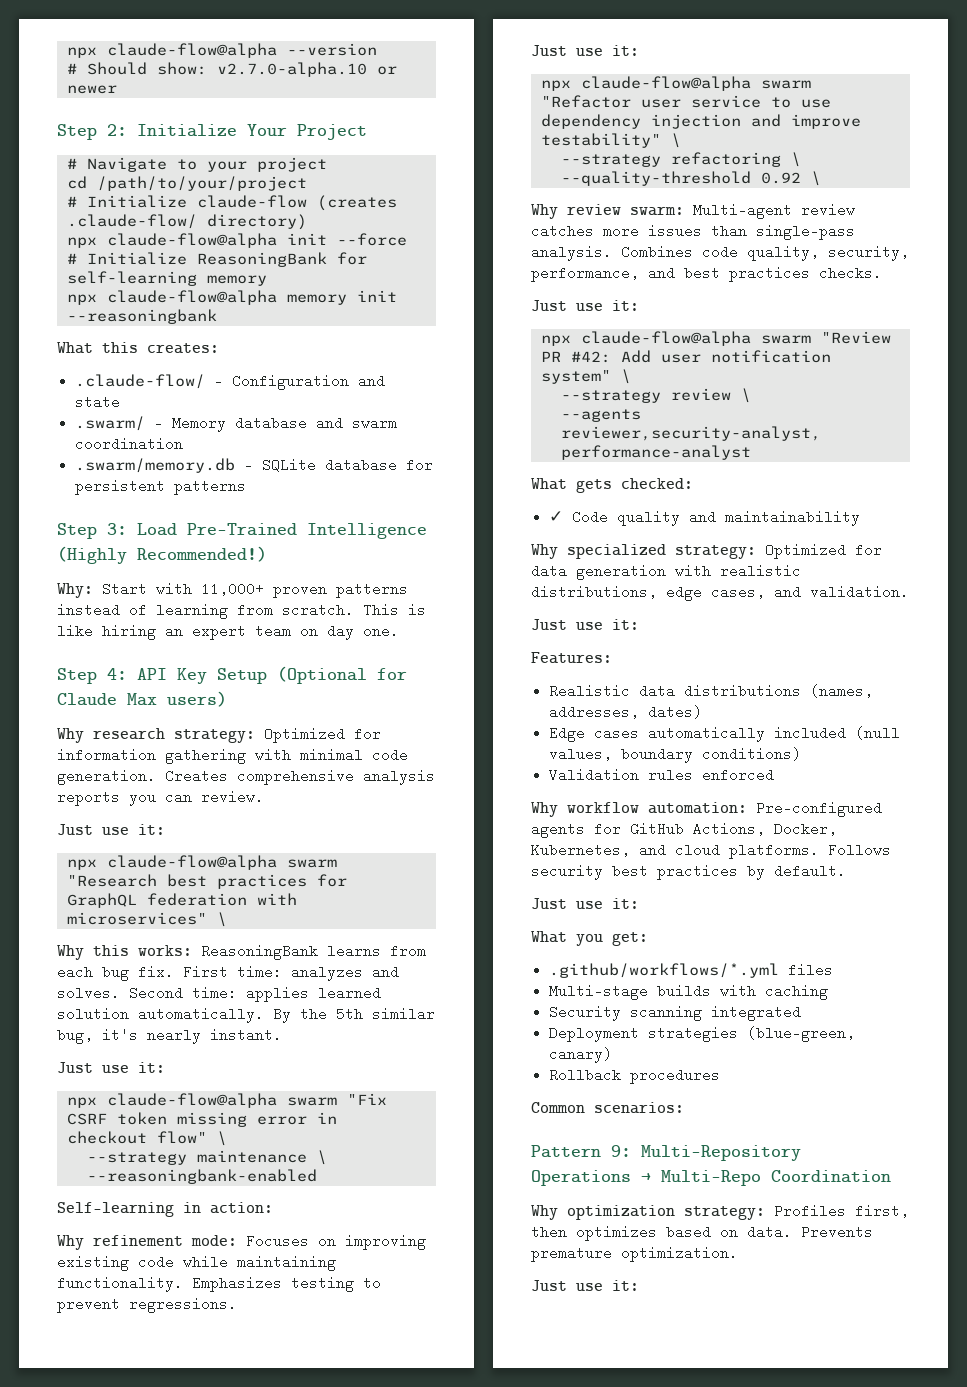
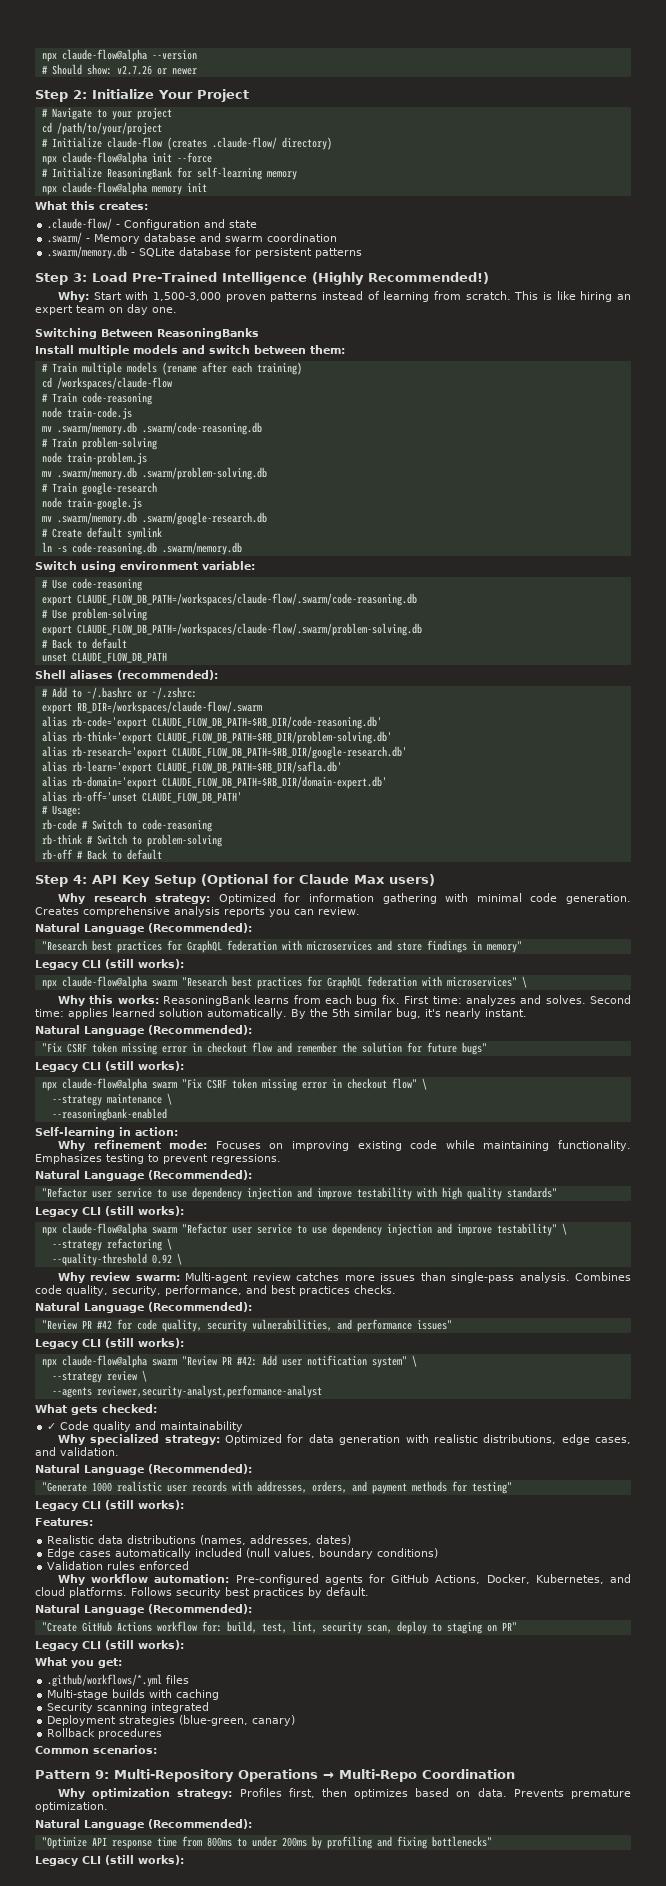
- # Should show: v2.7.0-alpha.10 or newer
+ # Should show: v2.7.26 or newer
- npx claude-flow@alpha memory init --reasoningbank
+ npx claude-flow@alpha memory init
- Why: Start with 11,000+ proven patterns instead of learning from scratch.
+ Why: Start with 1,500-3,000 proven patterns instead of learning from scratch.
+ Switching Between ReasoningBanks
+ Install multiple models and switch between them:
+ # Train multiple models (rename after each training)
+ cd /workspaces/claude-flow
+ # Train code-reasoning
+ node train-code.js
+ mv .swarm/memory.db .swarm/code-reasoning.db
+ # Train problem-solving
+ node train-problem.js
+ mv .swarm/memory.db .swarm/problem-solving.db
+ # Train google-research
+ node train-google.js
+ mv .swarm/memory.db .swarm/google-research.db
+ # Create default symlink
+ ln -s code-reasoning.db .swarm/memory.db
+ Switch using environment variable:
+ # Use code-reasoning
+ export CLAUDE_FLOW_DB_PATH=/workspaces/claude-flow/.swarm/code-reasoning.db
+ # Use problem-solving
+ export CLAUDE_FLOW_DB_PATH=/workspaces/claude-flow/.swarm/problem-solving.db
+ # Back to default
+ unset CLAUDE_FLOW_DB_PATH
+ Shell aliases (recommended):
+ # Add to ~/.bashrc or ~/.zshrc:
+ export RB_DIR=/workspaces/claude-flow/.swarm
+ alias rb-code='export CLAUDE_FLOW_DB_PATH=$RB_DIR/code-reasoning.db'
+ alias rb-think='export CLAUDE_FLOW_DB_PATH=$RB_DIR/problem-solving.db'
+ alias rb-research='export CLAUDE_FLOW_DB_PATH=$RB_DIR/google-research.db'
+ alias rb-learn='export CLAUDE_FLOW_DB_PATH=$RB_DIR/safla.db'
+ alias rb-domain='export CLAUDE_FLOW_DB_PATH=$RB_DIR/domain-expert.db'
+ alias rb-off='unset CLAUDE_FLOW_DB_PATH'
+ # Usage:
+ rb-code # Switch to code-reasoning
+ rb-think # Switch to problem-solving
+ rb-off # Back to default
  Creates comprehensive analysis reports you can review.
- Just use it:
+ Natural Language (Recommended):
+ "Research best practices for GraphQL federation with microservices and store findings in memory"
+ Legacy CLI (still works):
  By the 5th similar bug, it's nearly instant.
- Just use it:
+ Natural Language (Recommended):
+ "Fix CSRF token missing error in checkout flow and remember the solution for future bugs"
+ Legacy CLI (still works):
  Emphasizes testing to prevent regressions.
- Just use it:
+ Natural Language (Recommended):
+ "Refactor user service to use dependency injection and improve testability with high quality standards"
+ Legacy CLI (still works):
  Combines code quality, security, performance, and best practices checks.
- Just use it:
+ Natural Language (Recommended):
+ "Review PR #42 for code quality, security vulnerabilities, and performance issues"
+ Legacy CLI (still works):
  Why specialized strategy: Optimized for data generation with realistic distributions, edge cases, and validation.
- Just use it:
+ Natural Language (Recommended):
+ "Generate 1000 realistic user records with addresses, orders, and payment methods for testing"
+ Legacy CLI (still works):
  Follows security best practices by default.
- Just use it:
+ Natural Language (Recommended):
+ "Create GitHub Actions workflow for: build, test, lint, security scan, deploy to staging on PR"
+ Legacy CLI (still works):
  Prevents premature optimization.
- Just use it:
+ Natural Language (Recommended):
+ "Optimize API response time from 800ms to under 200ms by profiling and fixing bottlenecks"
+ Legacy CLI (still works):

